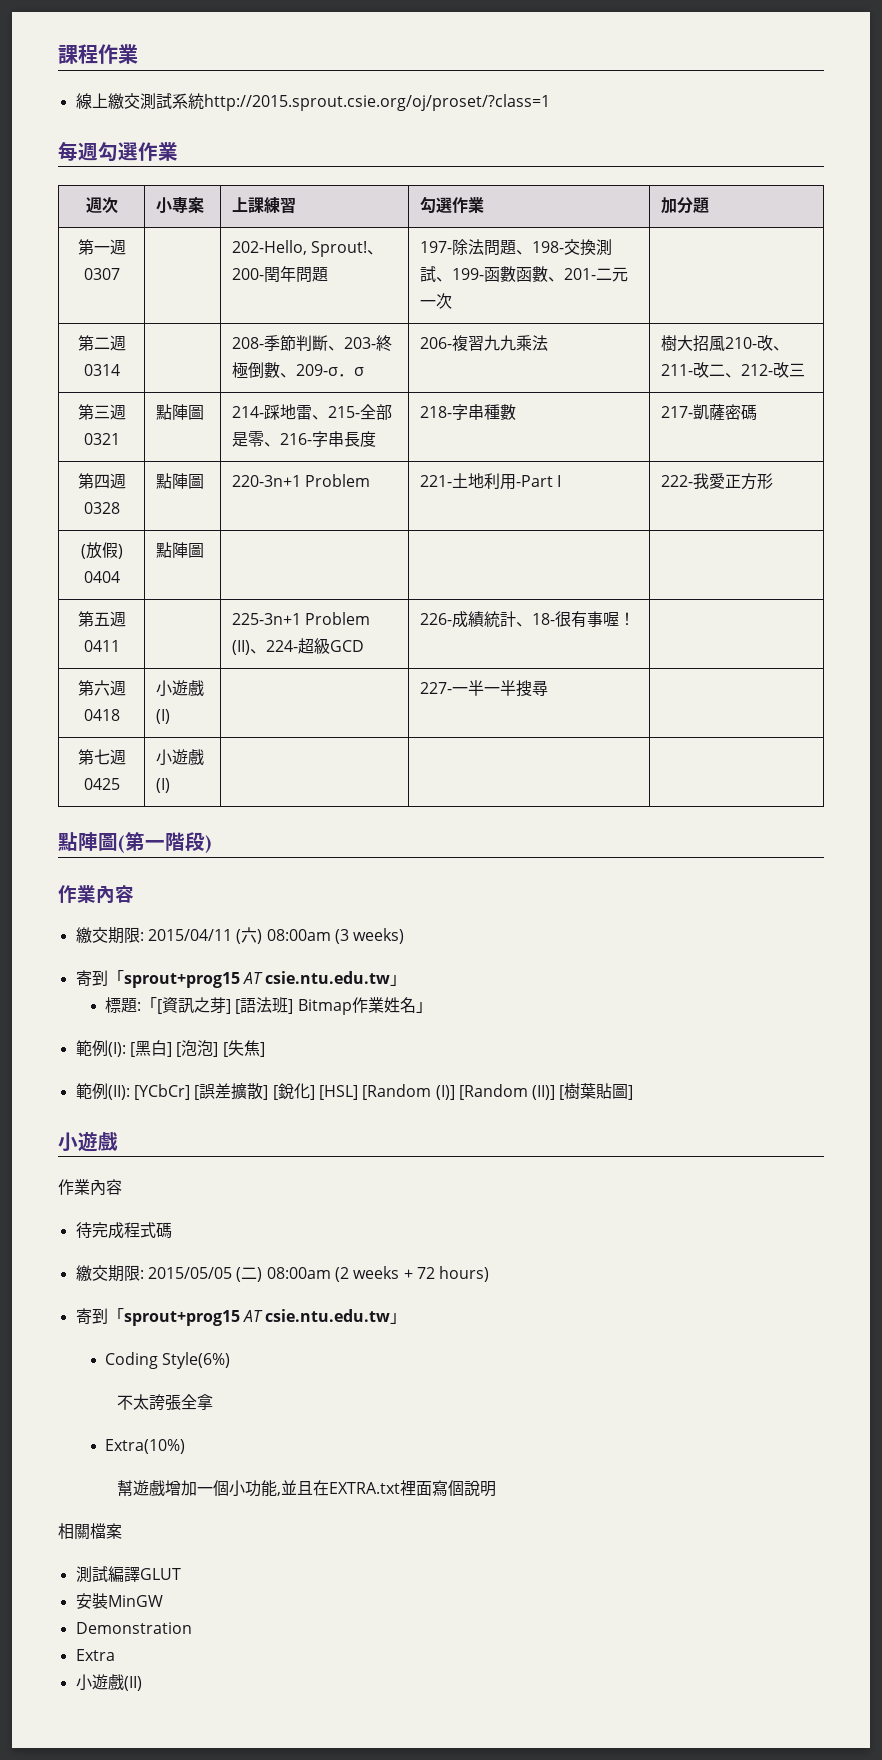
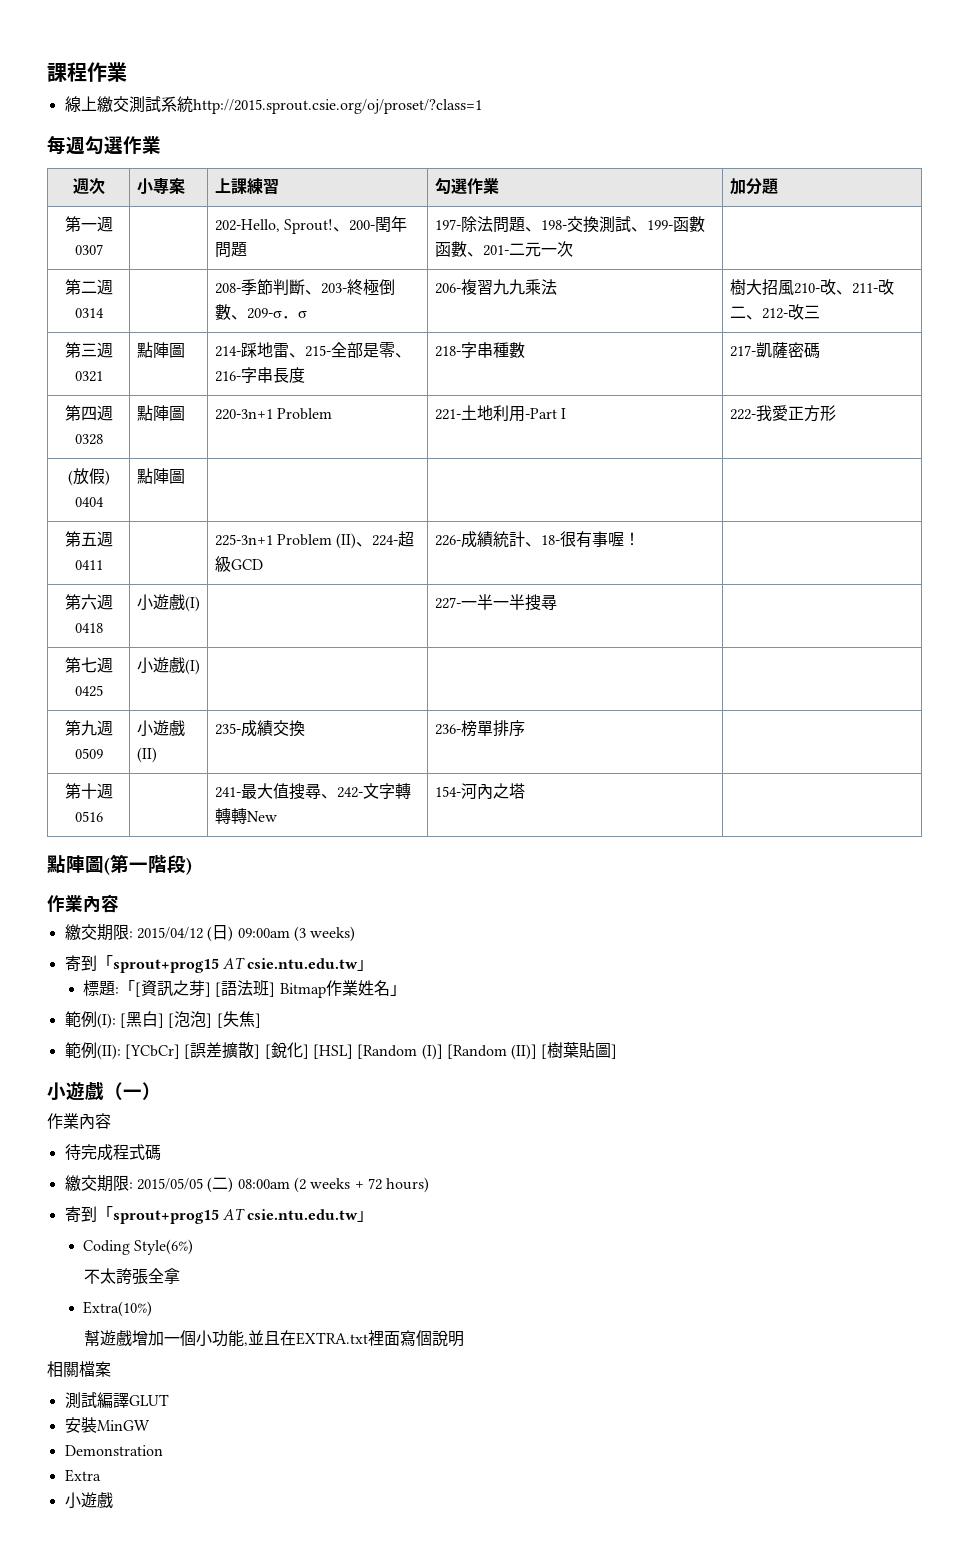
+ 第九週0509 | 小遊戲(II) | 235-成績交換 | 236-榜單排序 |
+ 第十週0516 | | 241-最大值搜尋、242-文字轉轉轉New | 154-河內之塔 |
- 繳交期限: 2015/04/11 (六) 08:00am (3 weeks)
+ 繳交期限: 2015/04/12 (日) 09:00am (3 weeks)
  範例(II): [YCbCr] [誤差擴散] [銳化] [HSL] [Random (I)] [Random (II)] [樹葉貼圖]
- 小遊戲
+ 小遊戲（一）
  Extra
- 小遊戲(II)
+ 小遊戲

